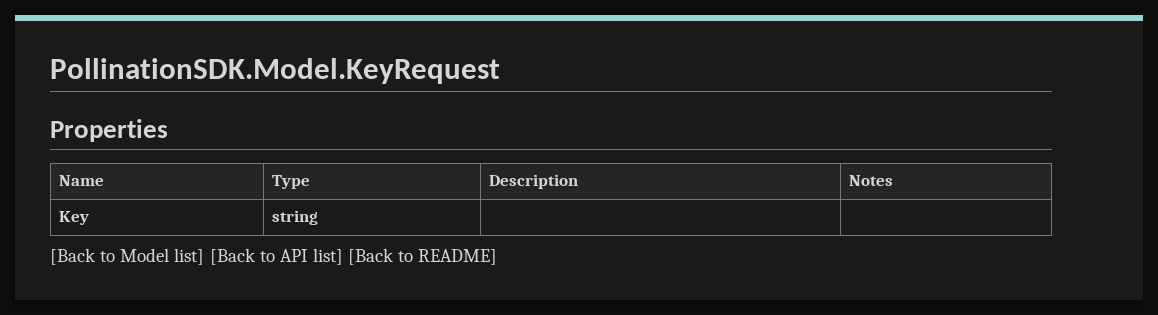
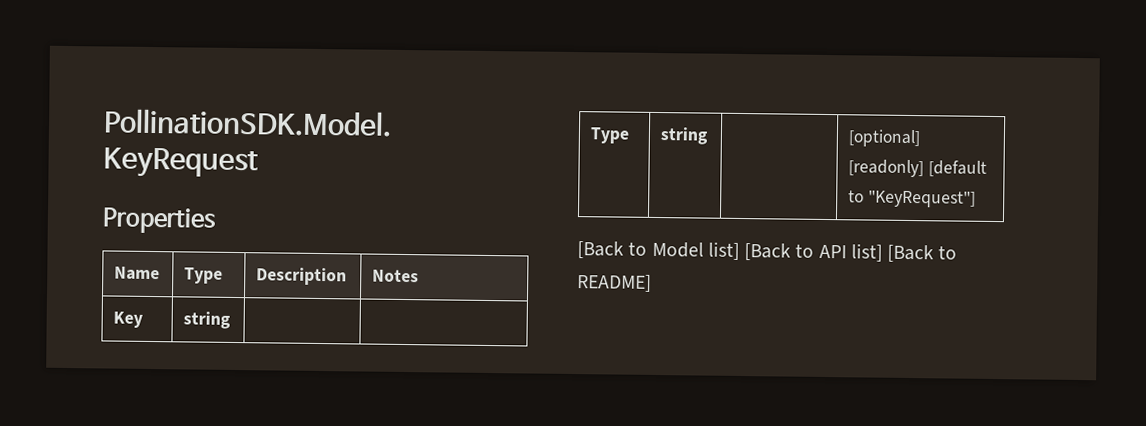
+ Type | string | | [optional] [readonly] [default to "KeyRequest"]

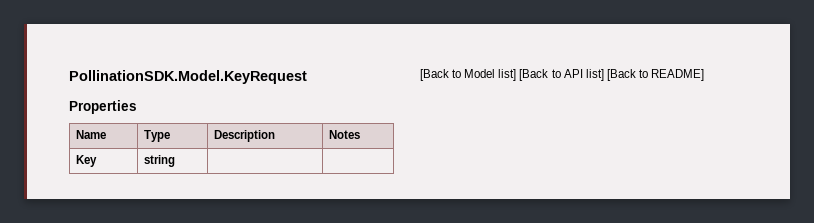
- Type | string | | [optional] [readonly] [default to "KeyRequest"]

